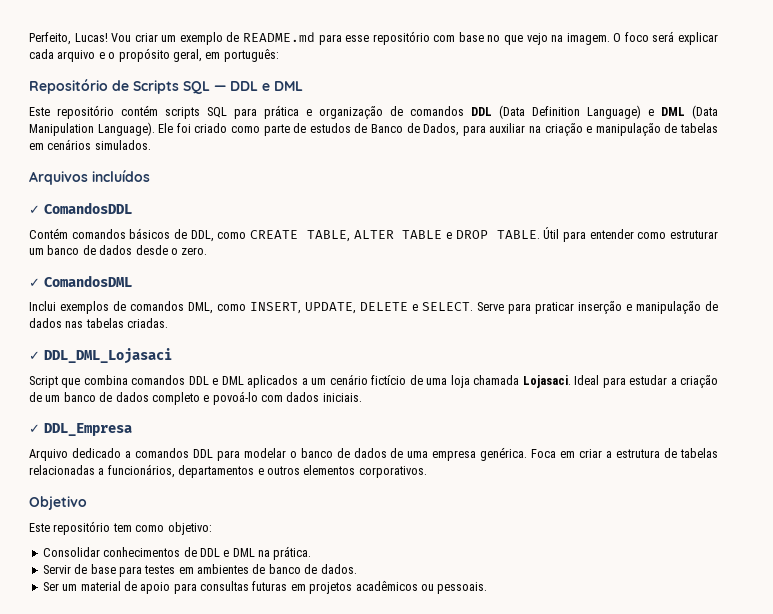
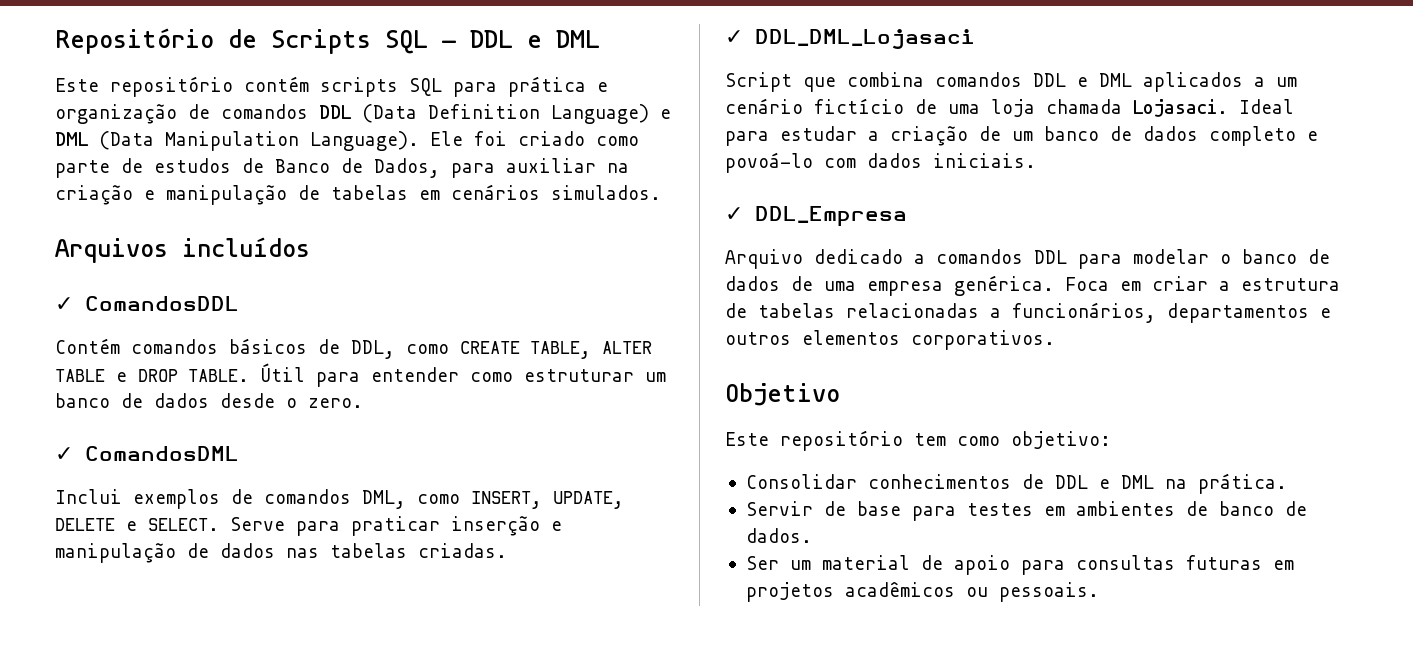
- Perfeito, Lucas! Vou criar um exemplo de README.md para esse repositório com base no que vejo na imagem. O foco será explicar cada arquivo e o propósito geral, em português:

